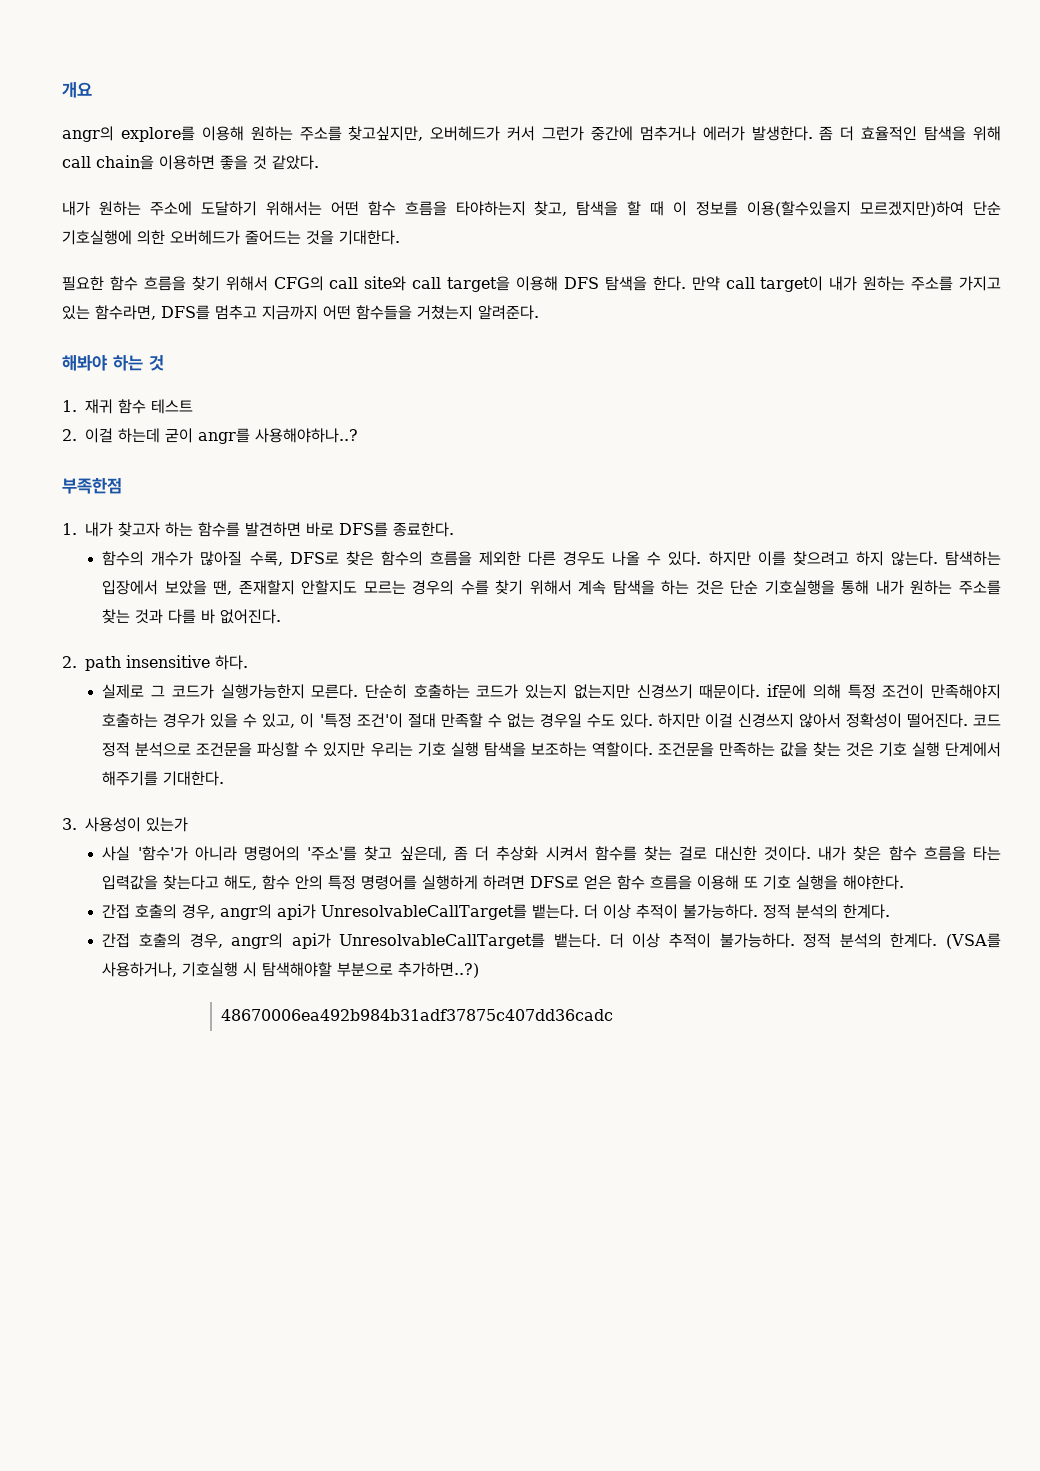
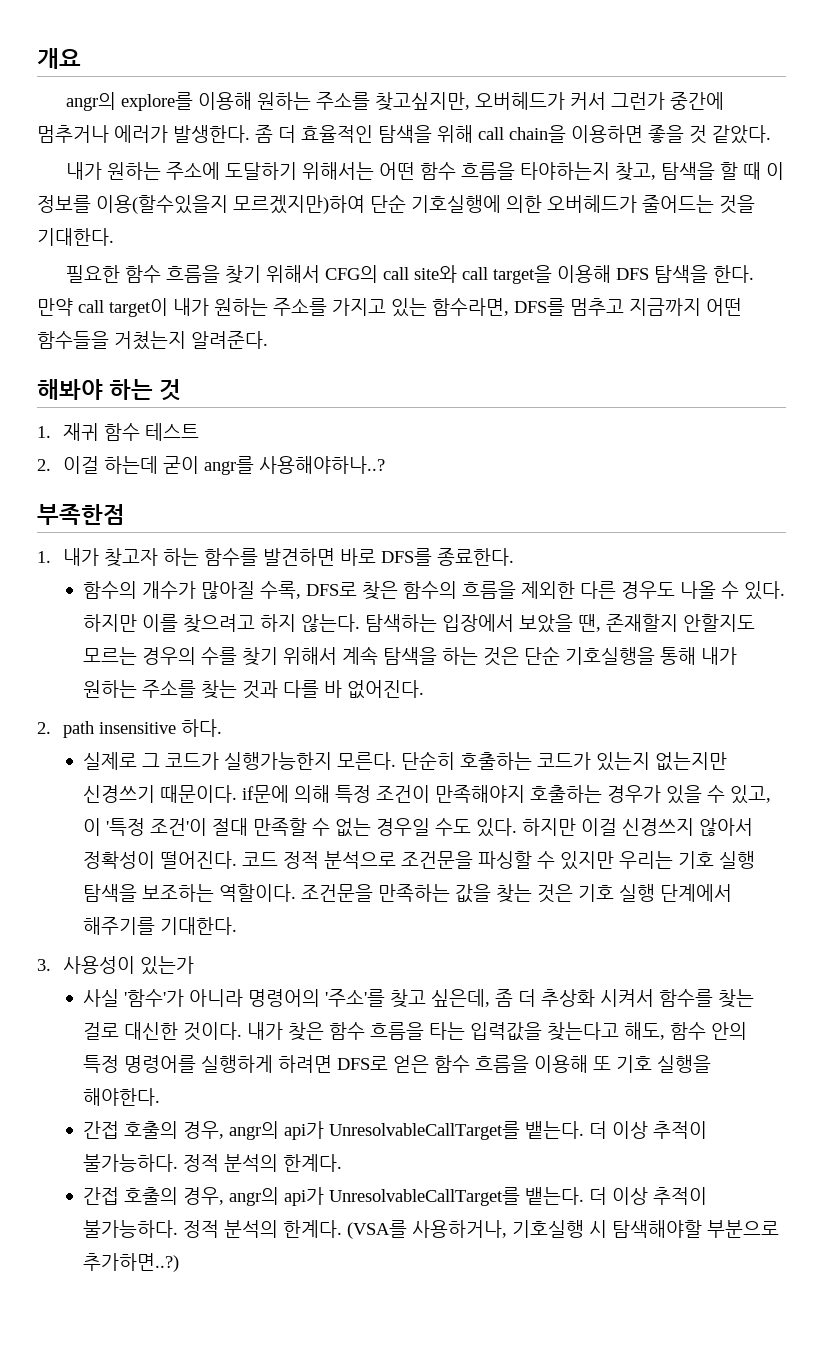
- 48670006ea492b984b31adf37875c407dd36cadc

